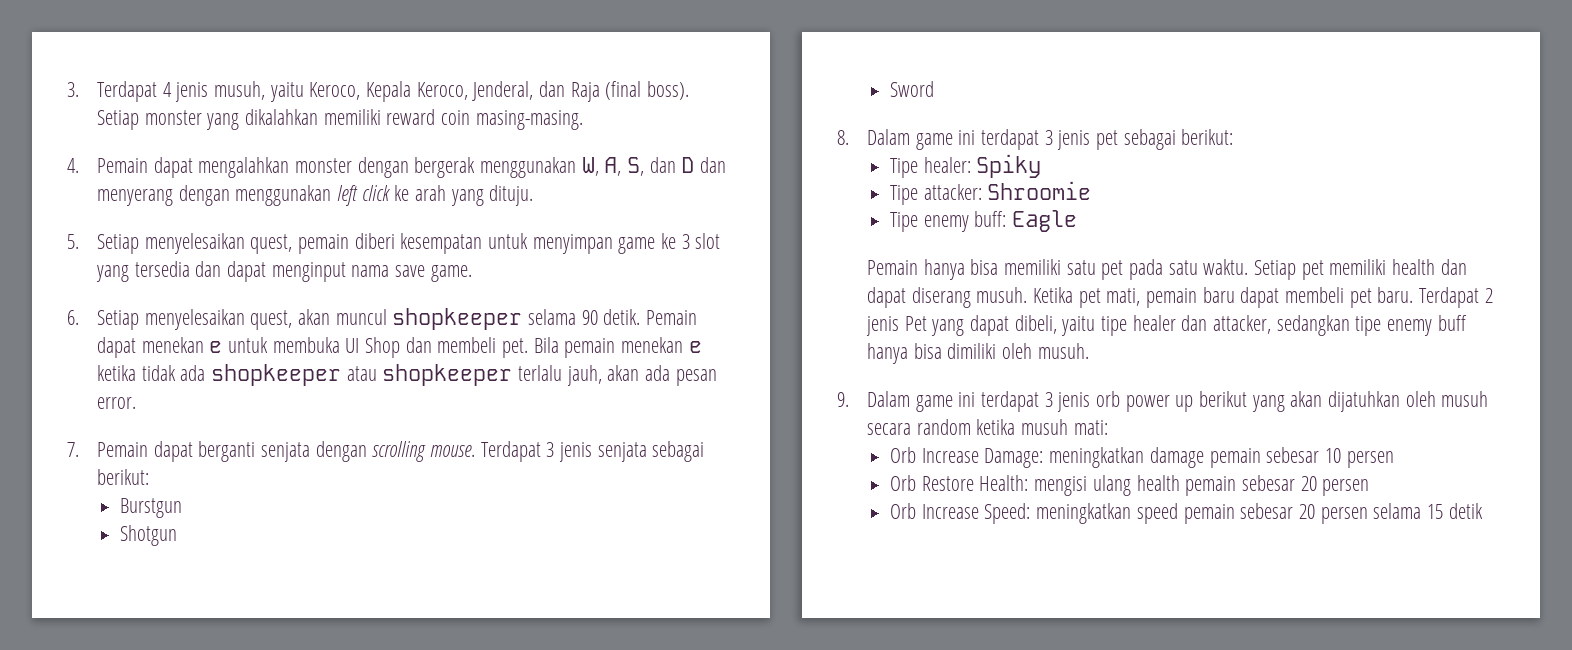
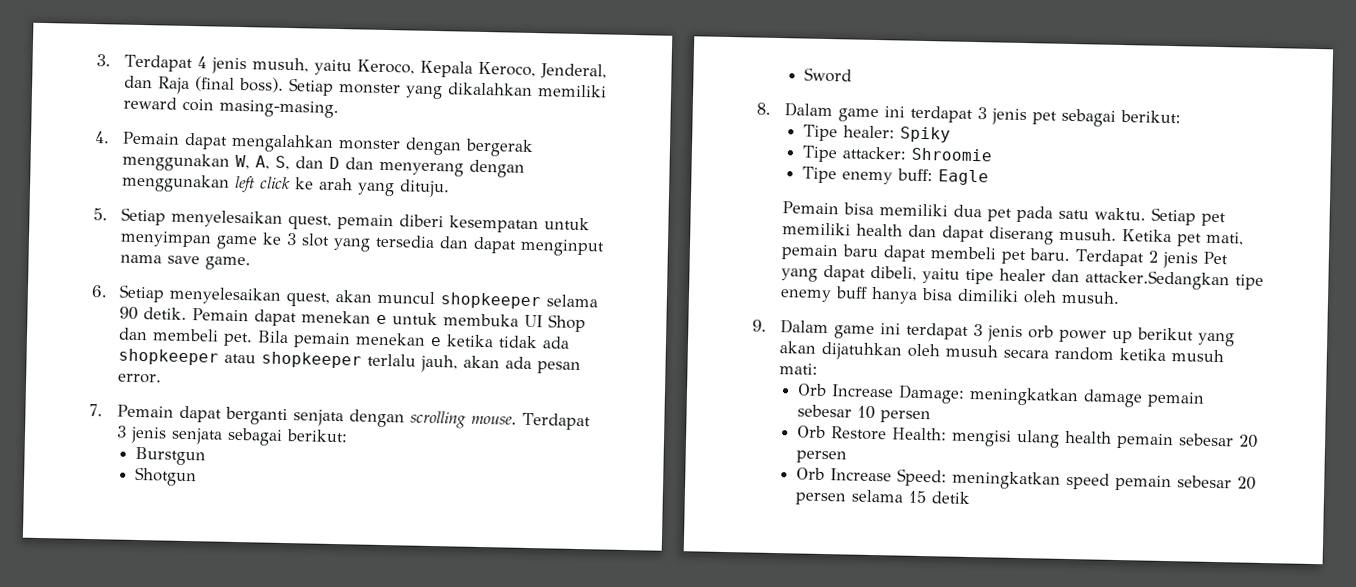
- Pemain hanya bisa memiliki satu pet pada satu waktu.
+ Pemain bisa memiliki dua pet pada satu waktu.
- Terdapat 2 jenis Pet yang dapat dibeli, yaitu tipe healer dan attacker, sedangkan tipe enemy buff hanya bisa dimiliki oleh musuh.
+ Terdapat 2 jenis Pet yang dapat dibeli, yaitu tipe healer dan attacker.Sedangkan tipe enemy buff hanya bisa dimiliki oleh musuh.

